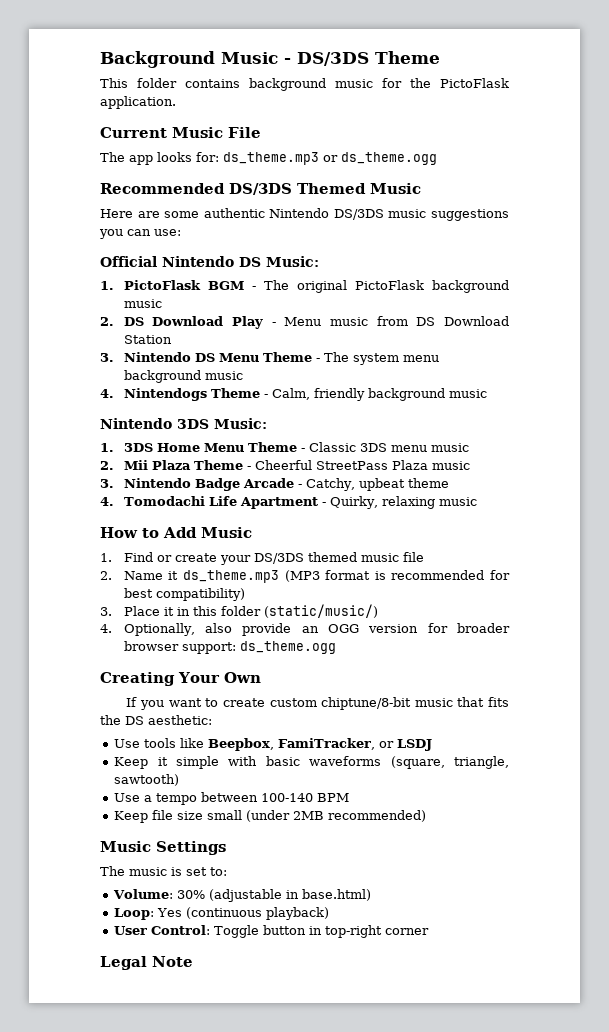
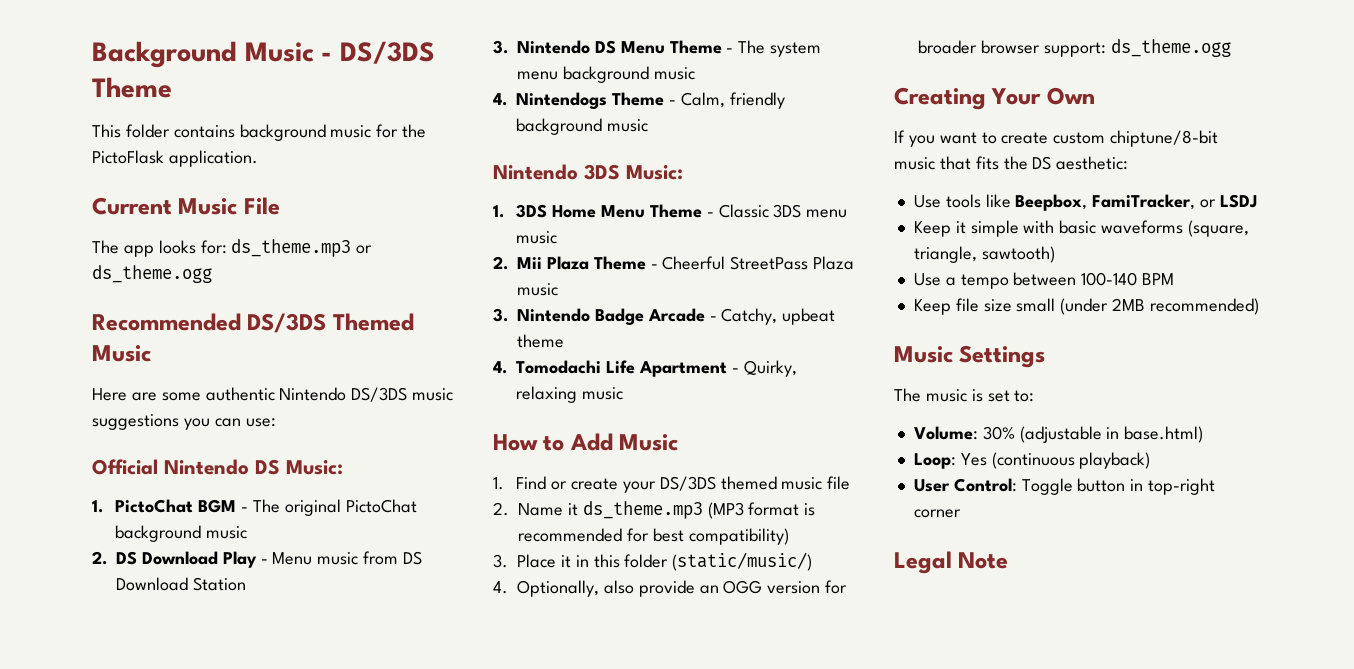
- 1. PictoFlask BGM - The original PictoFlask background music
+ 1. PictoChat BGM - The original PictoChat background music

